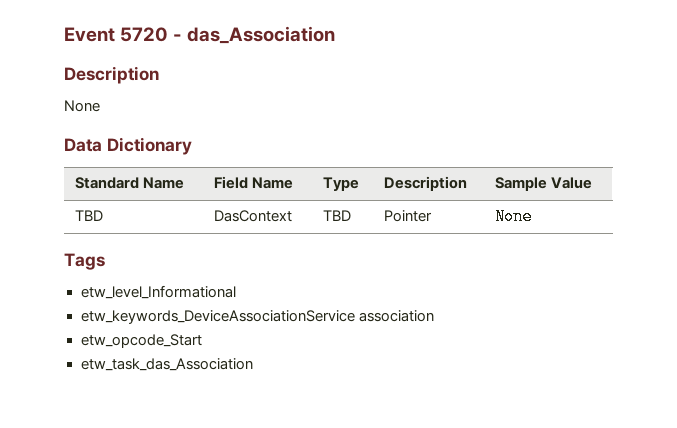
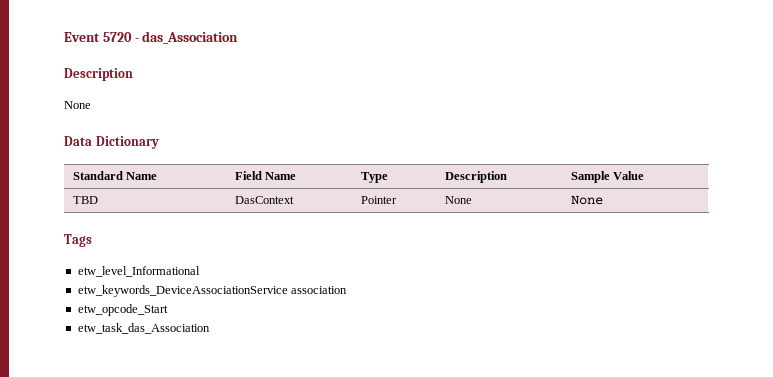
- TBD | DasContext | TBD | Pointer | None
+ TBD | DasContext | Pointer | None | None

